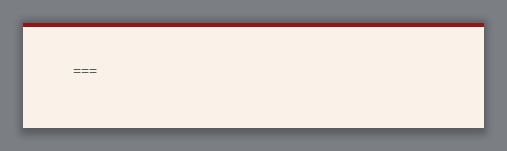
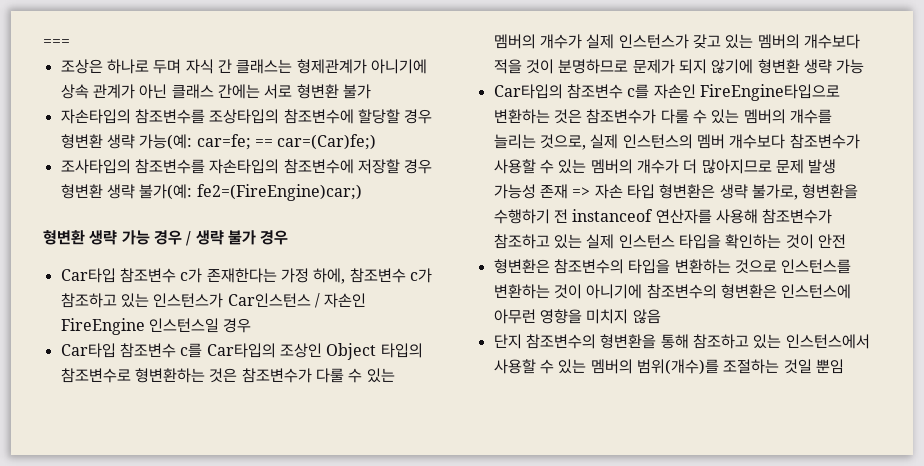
+ 조상은 하나로 두며 자식 간 클래스는 형제관계가 아니기에 상속 관계가 아닌 클래스 간에는 서로 형변환 불가
+ 자손타입의 참조변수를 조상타입의 참조변수에 할당할 경우 형변환 생략 가능(예: car=fe; == car=(Car)fe;)
+ 조사타입의 참조변수를 자손타입의 참조변수에 저장할 경우 형변환 생략 불가(예: fe2=(FireEngine)car;)
+ 형변환 생략 가능 경우 / 생략 불가 경우
+ Car타입 참조변수 c가 존재한다는 가정 하에, 참조변수 c가 참조하고 있는 인스턴스가 Car인스턴스 / 자손인 FireEngine 인스턴스일 경우
+ Car타입 참조변수 c를 Car타입의 조상인 Object 타입의 참조변수로 형변환하는 것은 참조변수가 다룰 수 있는 멤버의 개수가 실제 인스턴스가 갖고 있는 멤버의 개수보다 적을 것이 분명하므로 문제가 되지 않기에 형변환 생략 가능
+ Car타입의 참조변수 c를 자손인 FireEngine타입으로 변환하는 것은 참조변수가 다룰 수 있는 멤버의 개수를 늘리는 것으로, 실제 인스턴스의 멤버 개수보다 참조변수가 사용할 수 있는 멤버의 개수가 더 많아지므로 문제 발생 가능성 존재 => 자손 타입 형변환은 생략 불가로, 형변환을 수행하기 전 instanceof 연산자를 사용해 참조변수가 참조하고 있는 실제 인스턴스 타입을 확인하는 것이 안전
+ 형변환은 참조변수의 타입을 변환하는 것으로 인스턴스를 변환하는 것이 아니기에 참조변수의 형변환은 인스턴스에 아무런 영향을 미치지 않음
+ 단지 참조변수의 형변환을 통해 참조하고 있는 인스턴스에서 사용할 수 있는 멤버의 범위(개수)를 조절하는 것일 뿐임

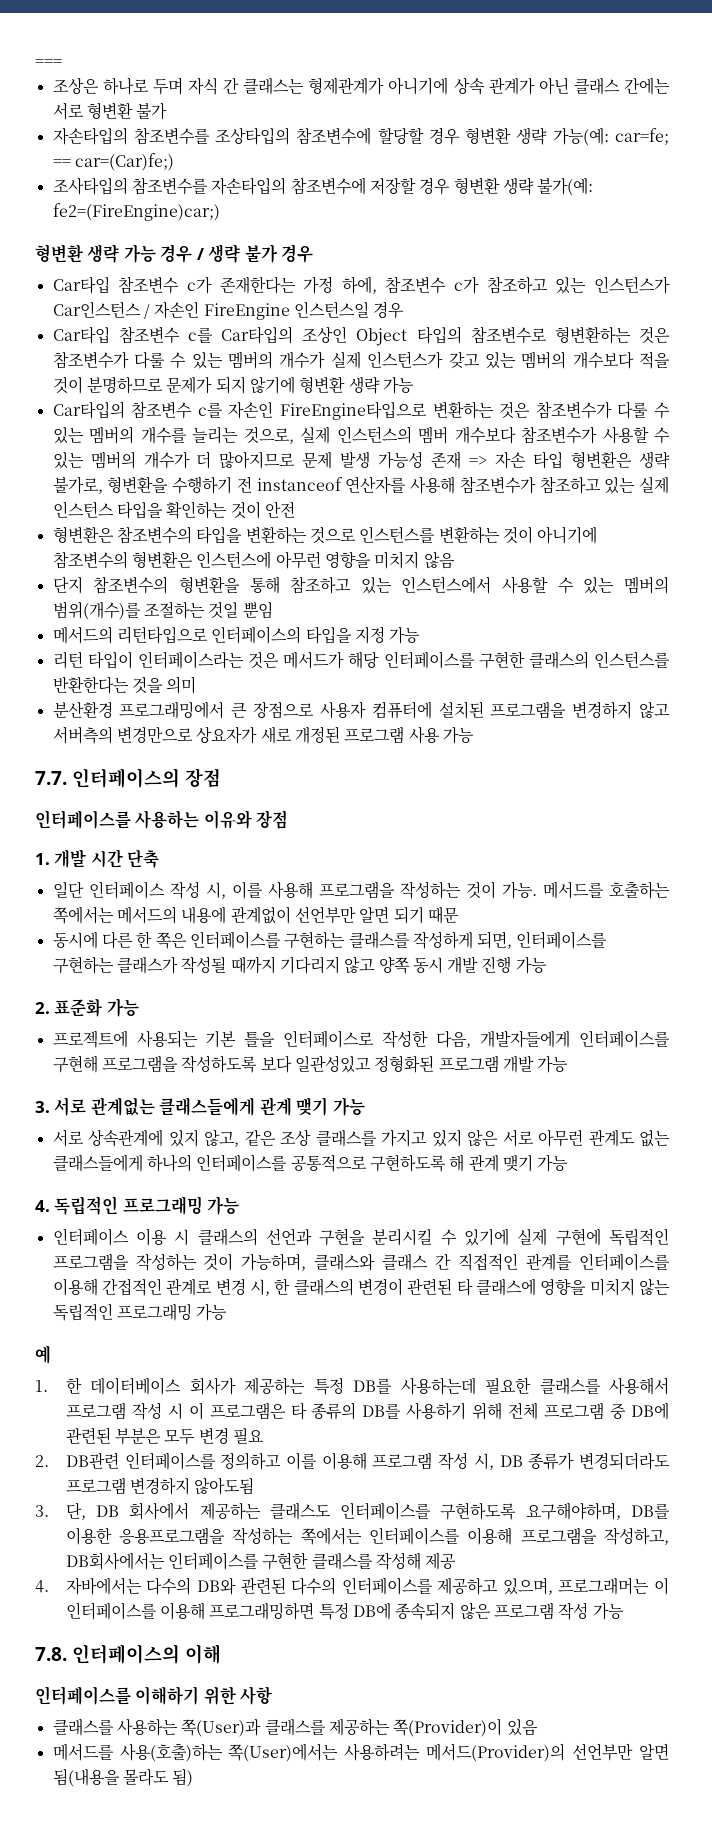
+ 메서드의 리턴타입으로 인터페이스의 타입을 지정 가능
+ 리턴 타입이 인터페이스라는 것은 메서드가 해당 인터페이스를 구현한 클래스의 인스턴스를 반환한다는 것을 의미
+ 분산환경 프로그래밍에서 큰 장점으로 사용자 컴퓨터에 설치된 프로그램을 변경하지 않고 서버측의 변경만으로 상요자가 새로 개정된 프로그램 사용 가능
+ 7.7. 인터페이스의 장점
+ 인터페이스를 사용하는 이유와 장점
+ 1. 개발 시간 단축
+ 일단 인터페이스 작성 시, 이를 사용해 프로그램을 작성하는 것이 가능. 메서드를 호출하는 쪽에서는 메서드의 내용에 관계없이 선언부만 알면 되기 때문
+ 동시에 다른 한 쪽은 인터페이스를 구현하는 클래스를 작성하게 되면, 인터페이스를 구현하는 클래스가 작성될 때까지 기다리지 않고 양쪽 동시 개발 진행 가능
+ 2. 표준화 가능
+ 프로젝트에 사용되는 기본 틀을 인터페이스로 작성한 다음, 개발자들에게 인터페이스를 구현해 프로그램을 작성하도록 보다 일관성있고 정형화된 프로그램 개발 가능
+ 3. 서로 관계없는 클래스들에게 관계 맺기 가능
+ 서로 상속관계에 있지 않고, 같은 조상 클래스를 가지고 있지 않은 서로 아무런 관계도 없는 클래스들에게 하나의 인터페이스를 공통적으로 구현하도록 해 관계 맺기 가능
+ 4. 독립적인 프로그래밍 가능
+ 인터페이스 이용 시 클래스의 선언과 구현을 분리시킬 수 있기에 실제 구현에 독립적인 프로그램을 작성하는 것이 가능하며, 클래스와 클래스 간 직접적인 관계를 인터페이스를 이용해 간접적인 관계로 변경 시, 한 클래스의 변경이 관련된 타 클래스에 영향을 미치지 않는 독립적인 프로그래밍 가능
+ 예
+ 1. 한 데이터베이스 회사가 제공하는 특정 DB를 사용하는데 필요한 클래스를 사용해서 프로그램 작성 시 이 프로그램은 타 종류의 DB를 사용하기 위해 전체 프로그램 중 DB에 관련된 부분은 모두 변경 필요
+ 2. DB관련 인터페이스를 정의하고 이를 이용해 프로그램 작성 시, DB 종류가 변경되더라도 프로그램 변경하지 않아도됨
+ 3. 단, DB 회사에서 제공하는 클래스도 인터페이스를 구현하도록 요구해야하며, DB를 이용한 응용프로그램을 작성하는 쪽에서는 인터페이스를 이용해 프로그램을 작성하고, DB회사에서는 인터페이스를 구현한 클래스를 작성해 제공
+ 4. 자바에서는 다수의 DB와 관련된 다수의 인터페이스를 제공하고 있으며, 프로그래머는 이 인터페이스를 이용해 프로그래밍하면 특정 DB에 종속되지 않은 프로그램 작성 가능
+ 7.8. 인터페이스의 이해
+ 인터페이스를 이해하기 위한 사항
+ 클래스를 사용하는 쪽(User)과 클래스를 제공하는 쪽(Provider)이 있음
+ 메서드를 사용(호출)하는 쪽(User)에서는 사용하려는 메서드(Provider)의 선언부만 알면 됨(내용을 몰라도 됨)

